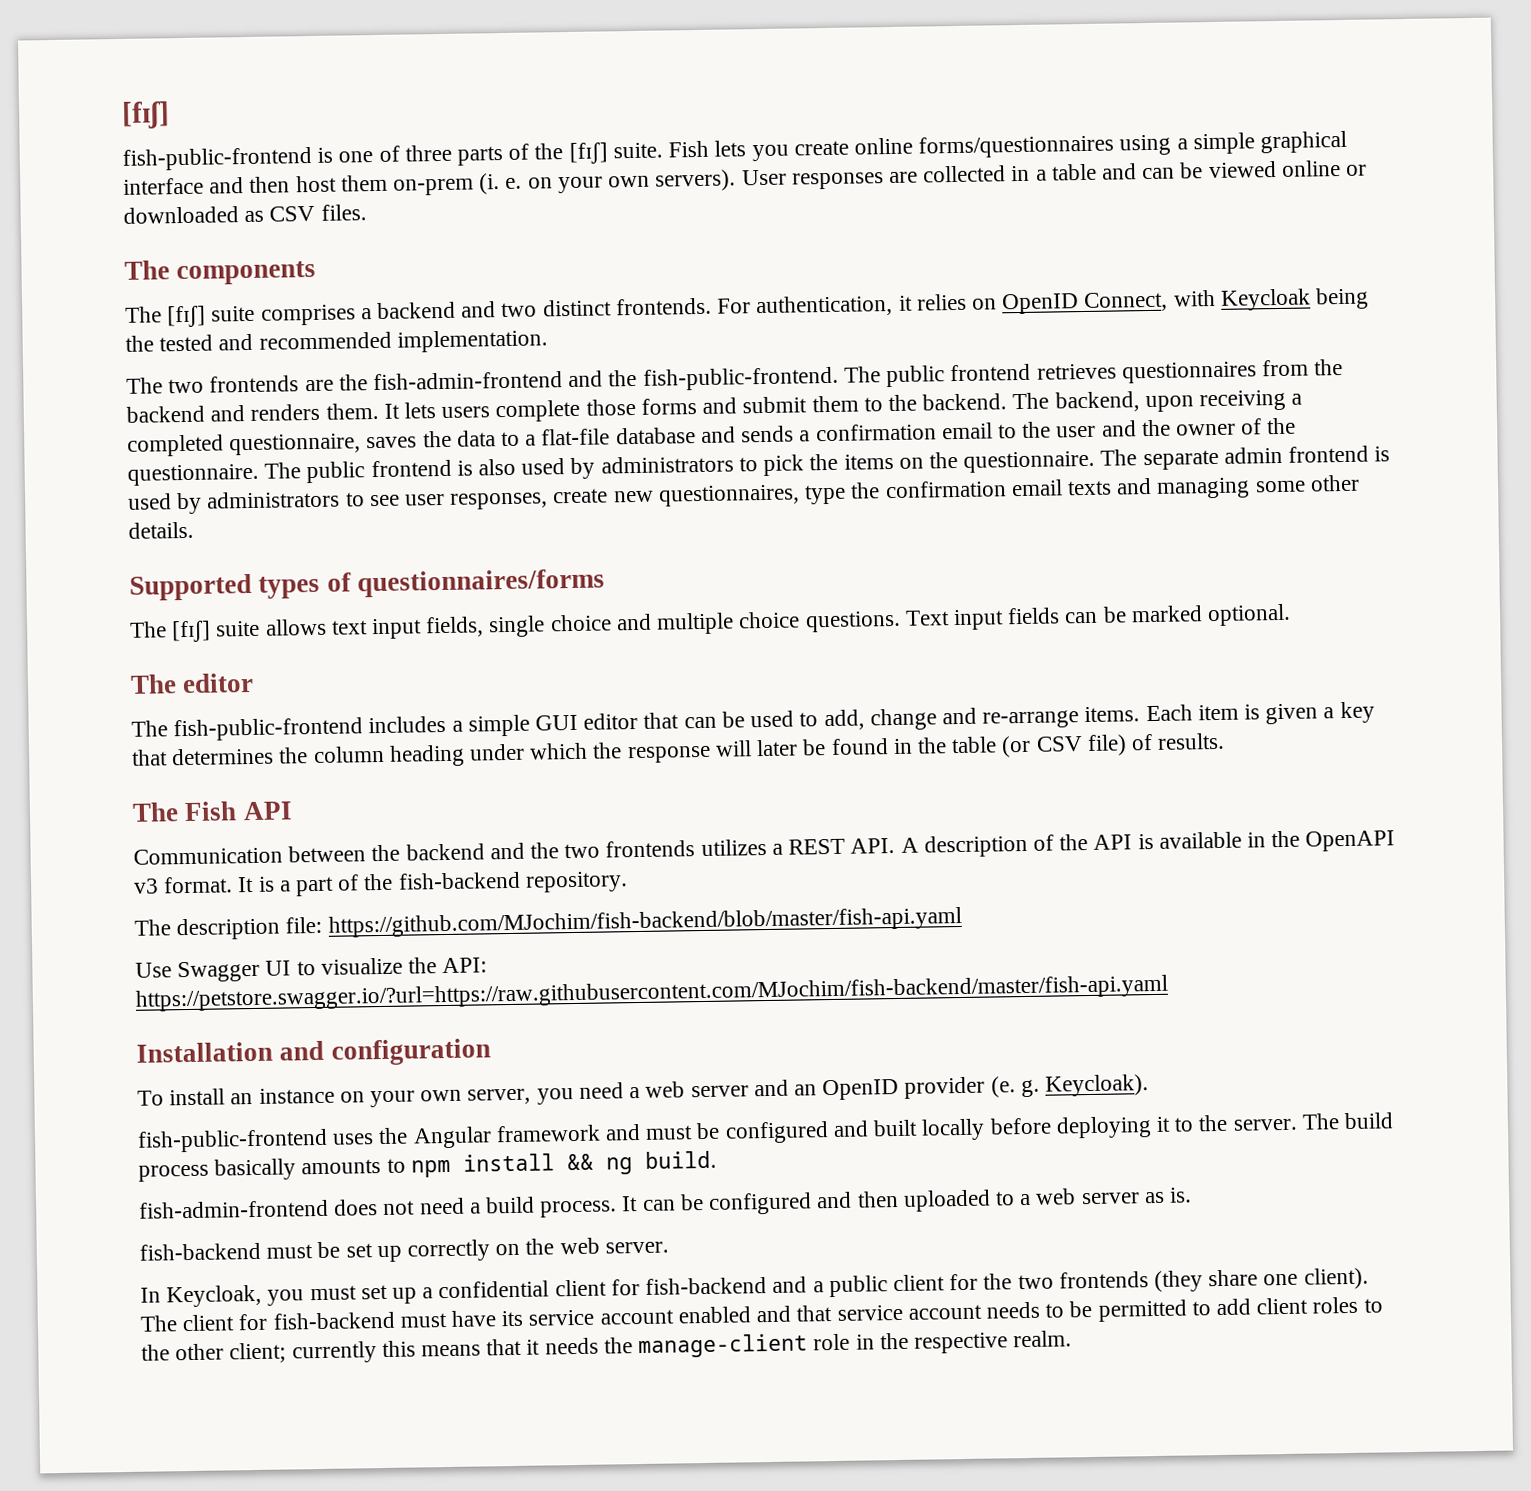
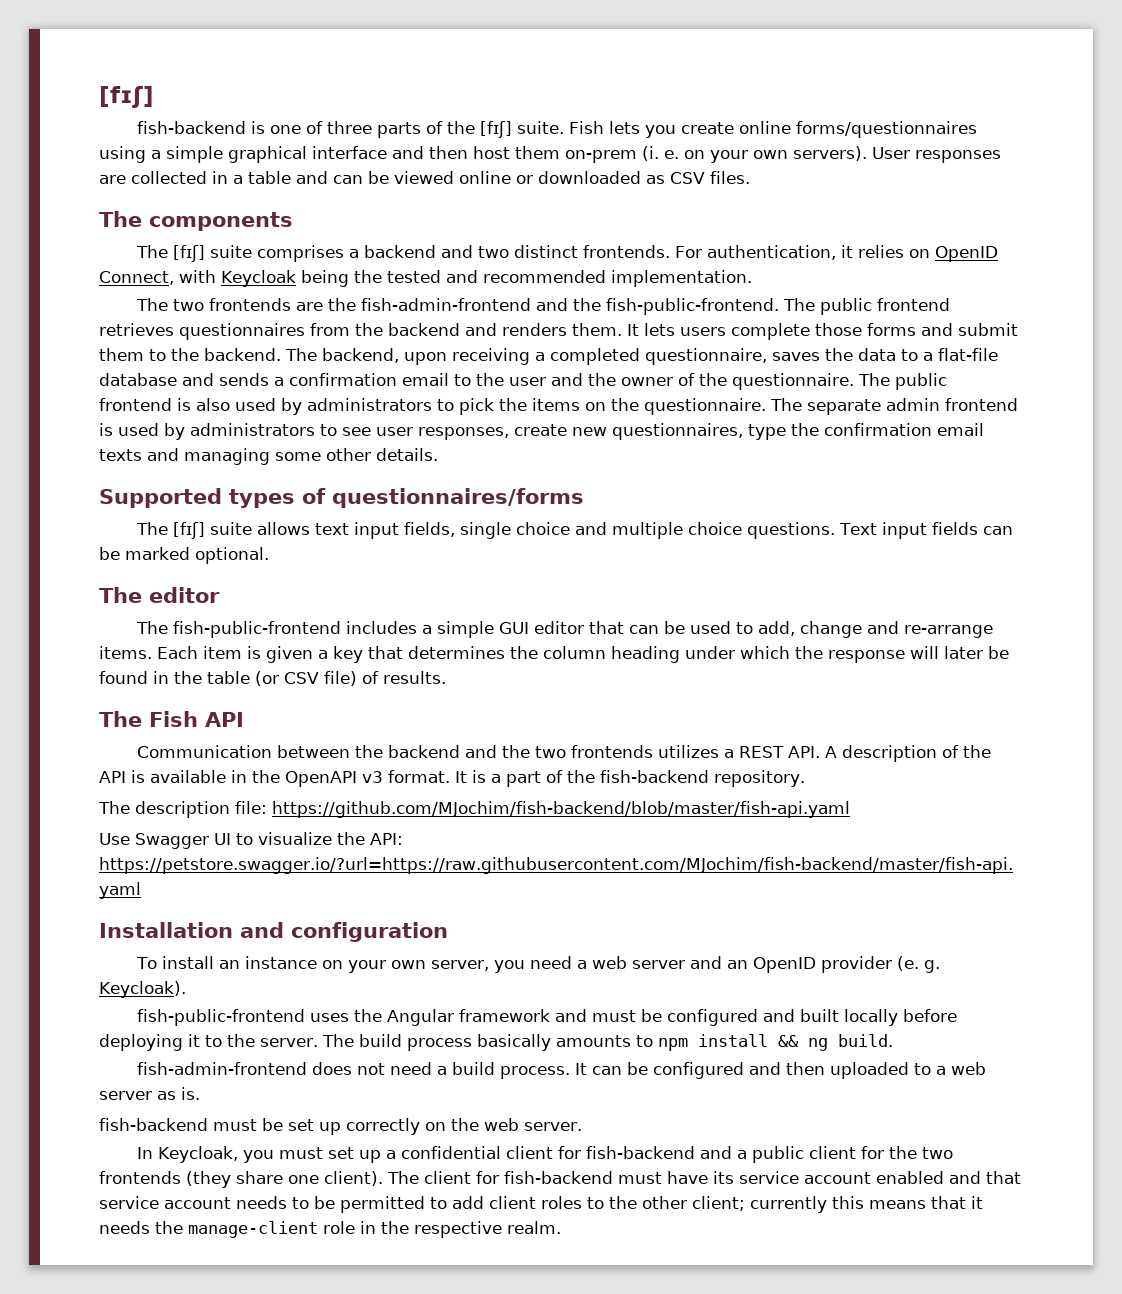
- fish-public-frontend is one of three parts of the [fɪʃ] suite.
+ fish-backend is one of three parts of the [fɪʃ] suite.

